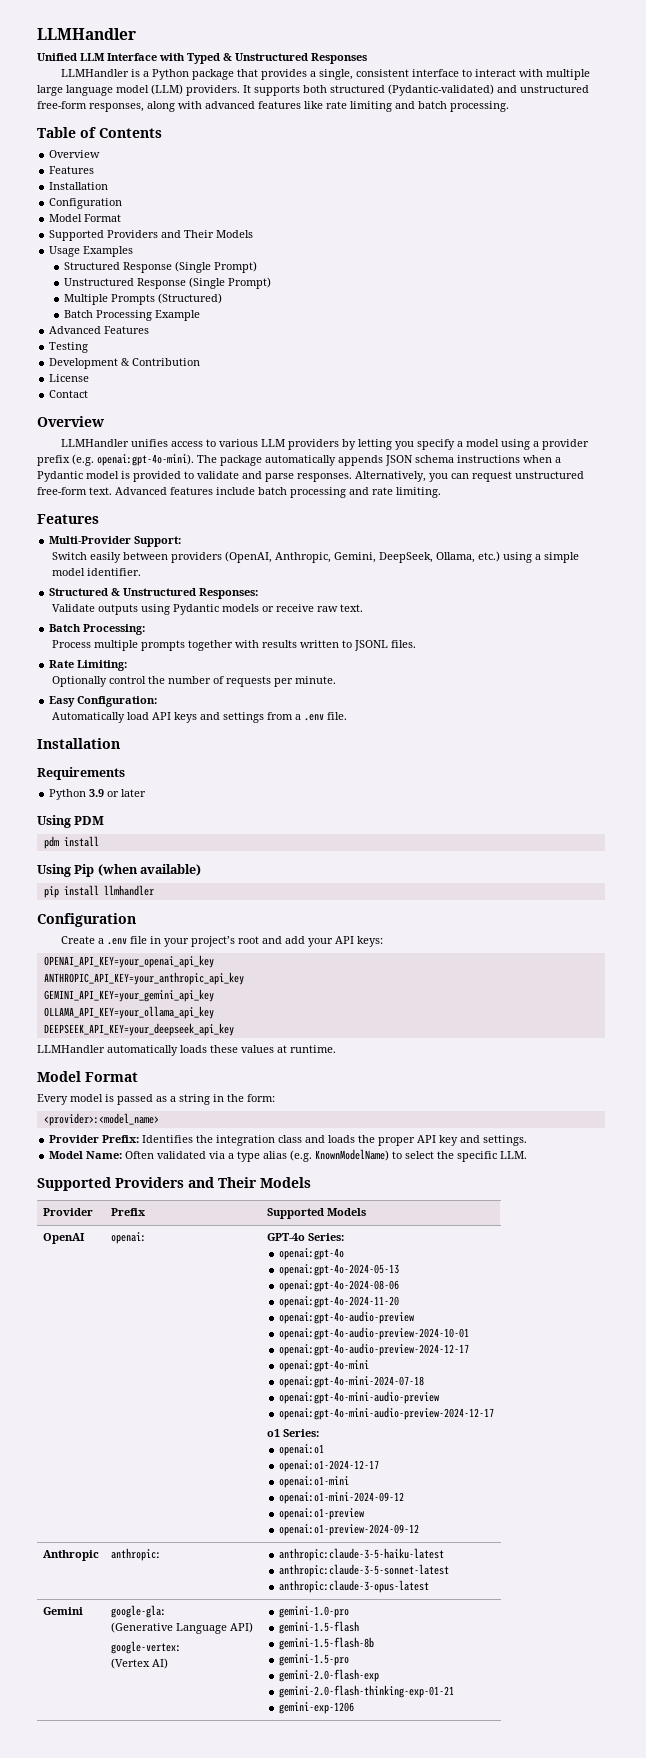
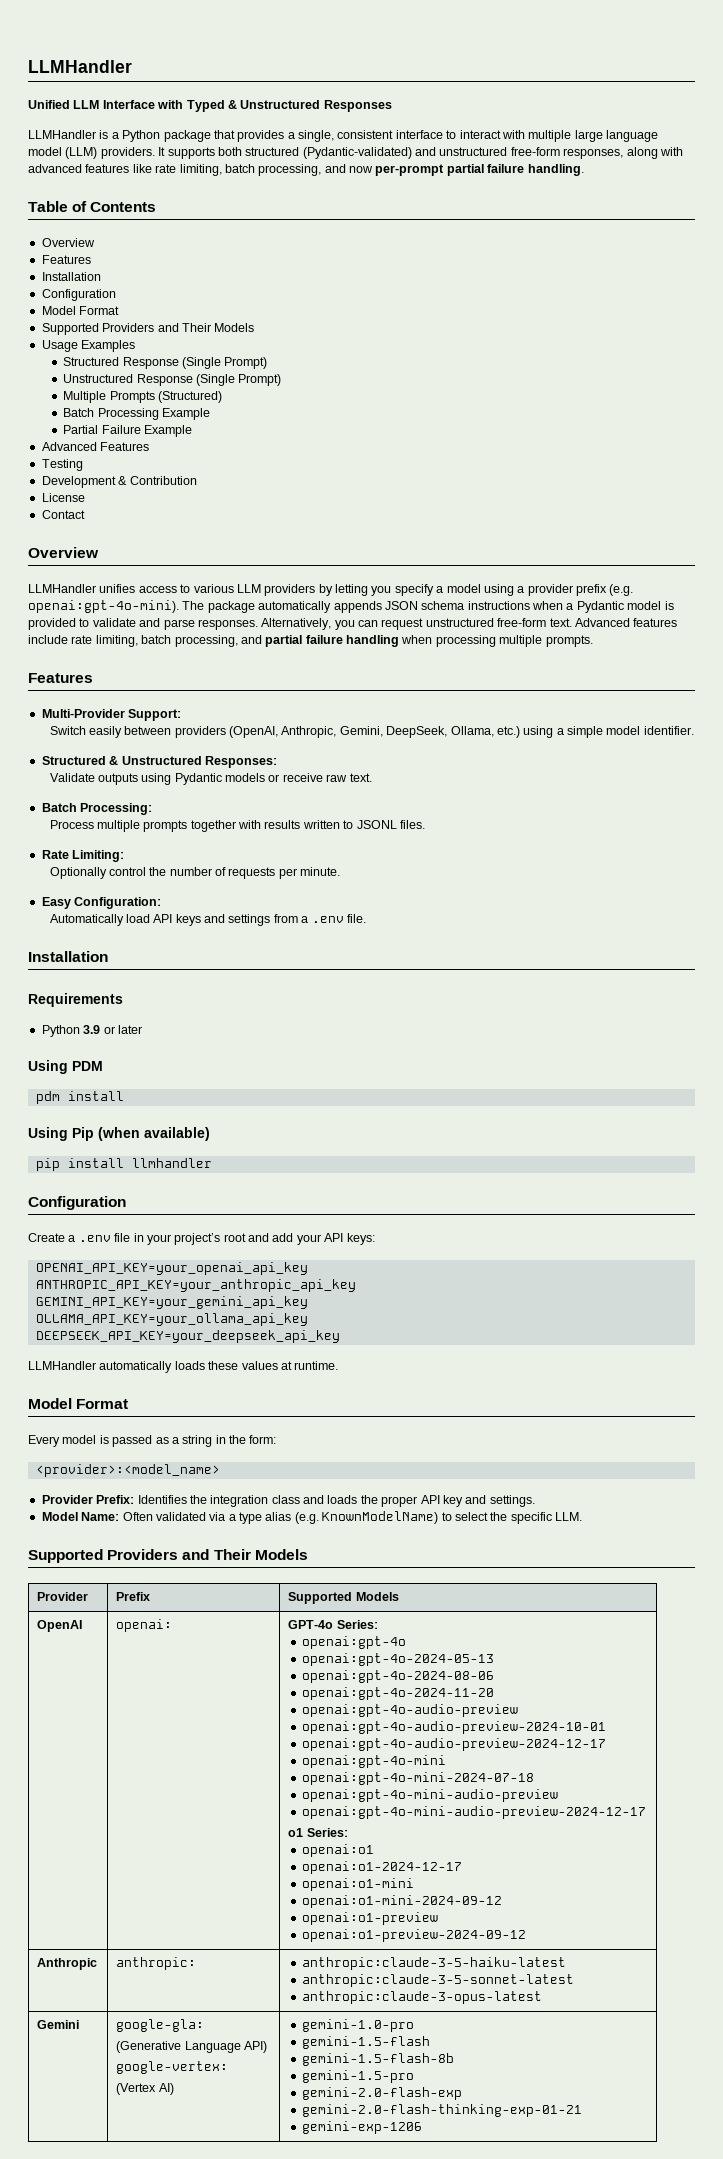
- It supports both structured (Pydantic‑validated) and unstructured free‑form responses, along with advanced features like rate limiting and batch processing.
+ It supports both structured (Pydantic‑validated) and unstructured free‑form responses, along with advanced features like rate limiting, batch processing, and now per‑prompt partial failure handling.
+ Partial Failure Example
- Advanced features include batch processing and rate limiting.
+ Advanced features include rate limiting, batch processing, and partial failure handling when processing multiple prompts.

